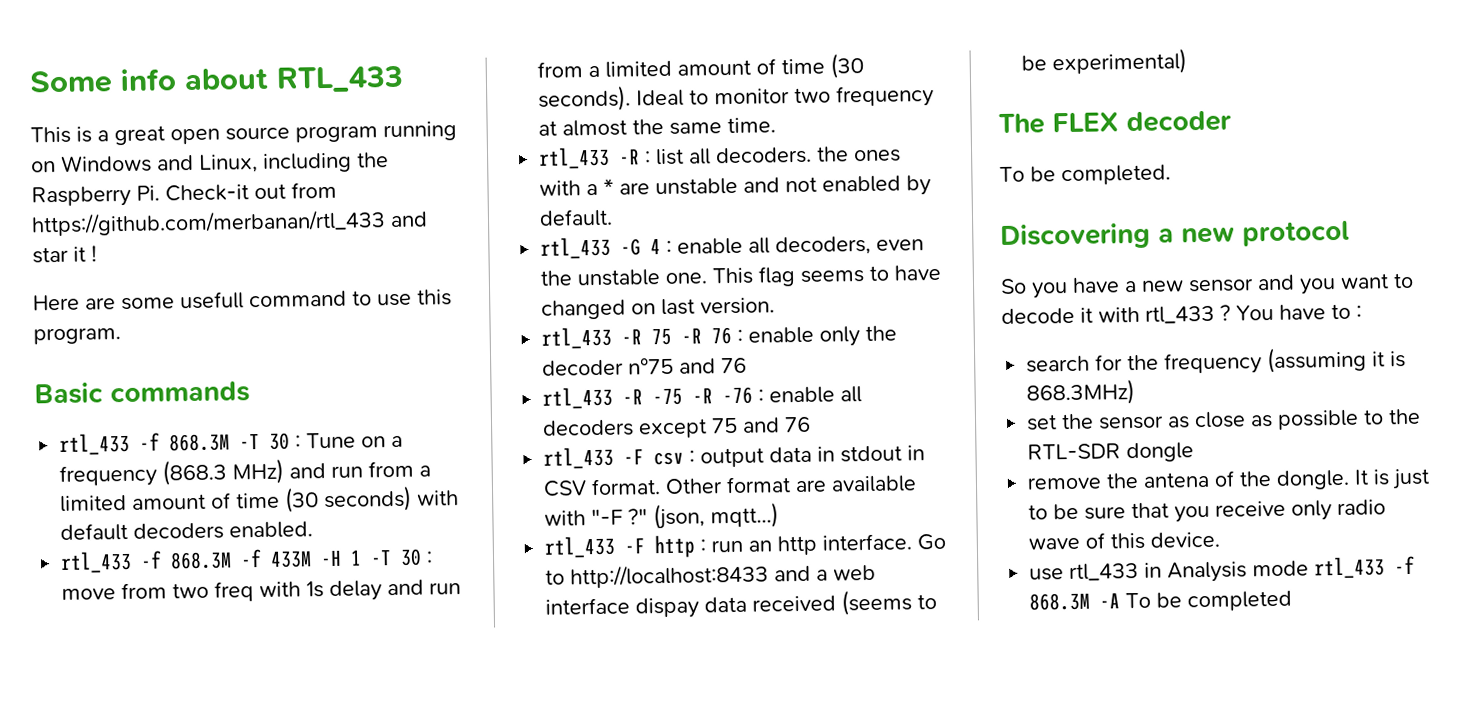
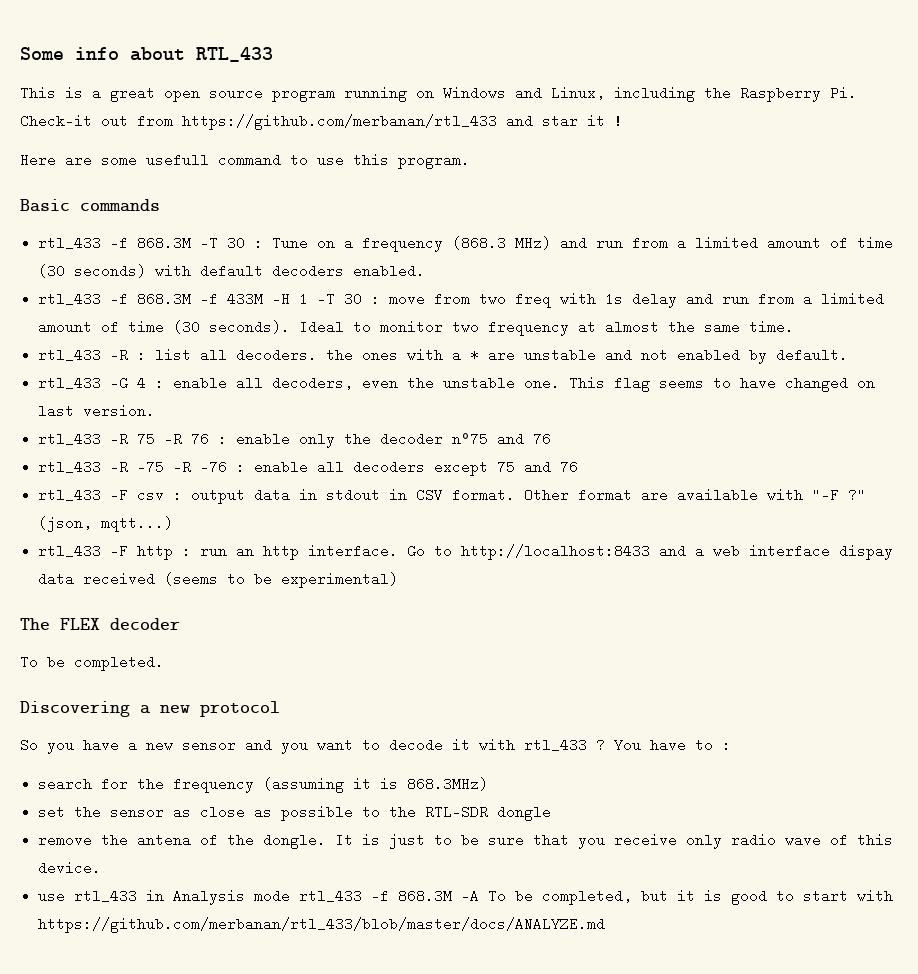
- use rtl_433 in Analysis mode rtl_433 -f 868.3M -A To be completed
+ use rtl_433 in Analysis mode rtl_433 -f 868.3M -A To be completed, but it is good to start with https://github.com/merbanan/rtl_433/blob/master/docs/ANALYZE.md

